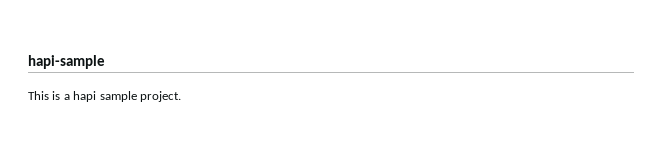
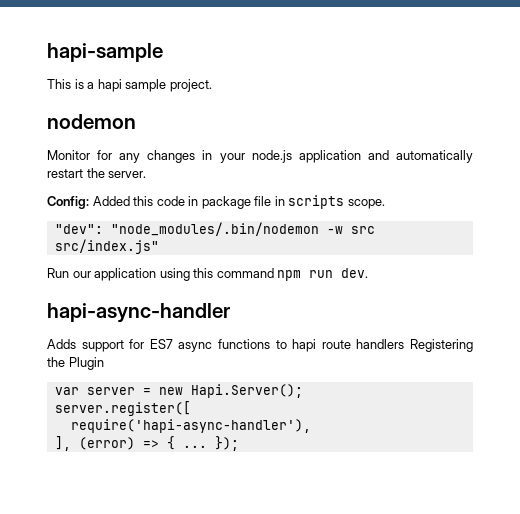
+ nodemon
+ Monitor for any changes in your node.js application and automatically restart the server.
+ Config: Added this code in package file in scripts scope.
+ "dev": "node_modules/.bin/nodemon -w src src/index.js"
+ Run our application using this command npm run dev.
+ hapi-async-handler
+ Adds support for ES7 async functions to hapi route handlers Registering the Plugin
+ var server = new Hapi.Server();
+ server.register([
+ require('hapi-async-handler'),
+ ], (error) => { ... });

